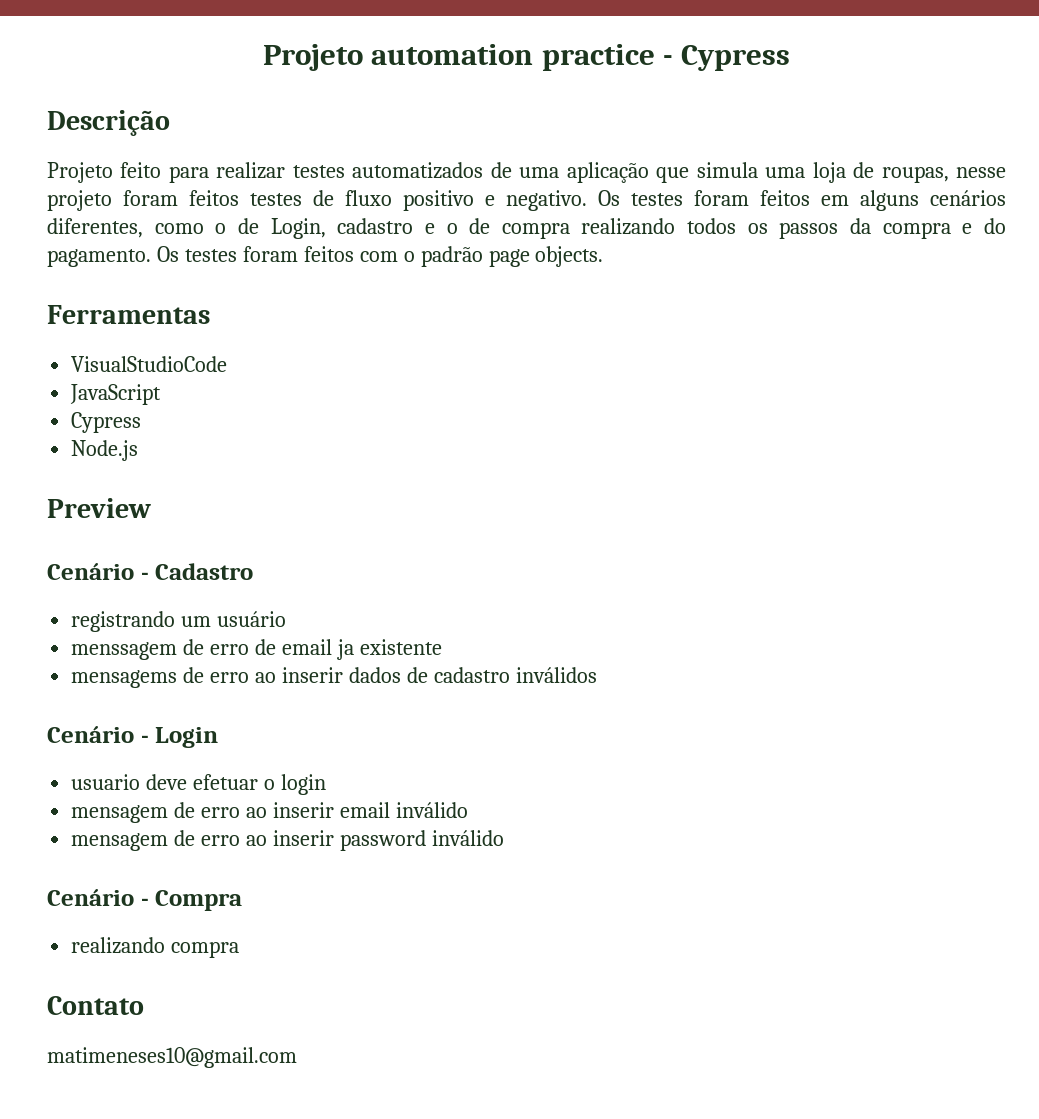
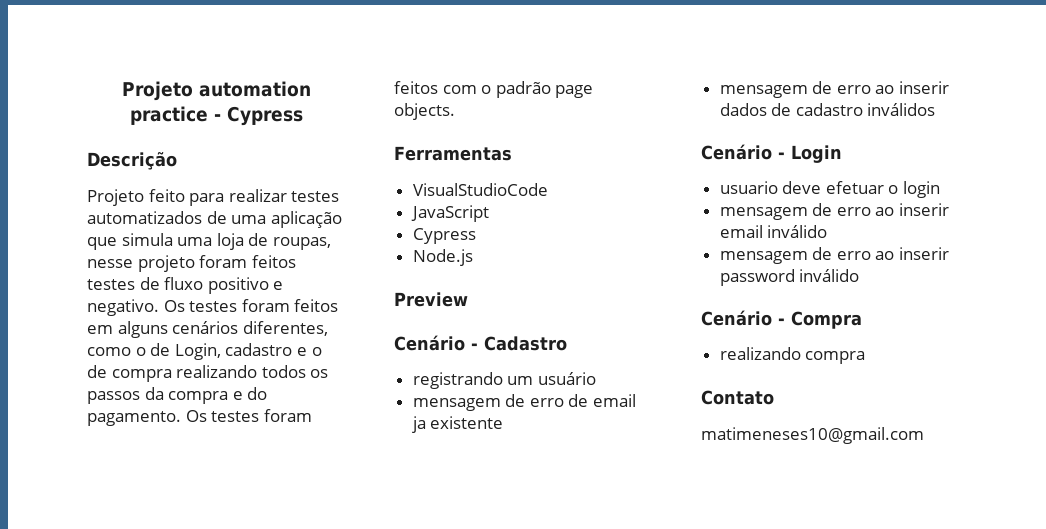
- menssagem de erro de email ja existente
+ mensagem de erro de email ja existente
- mensagems de erro ao inserir dados de cadastro inválidos
+ mensagem de erro ao inserir dados de cadastro inválidos

